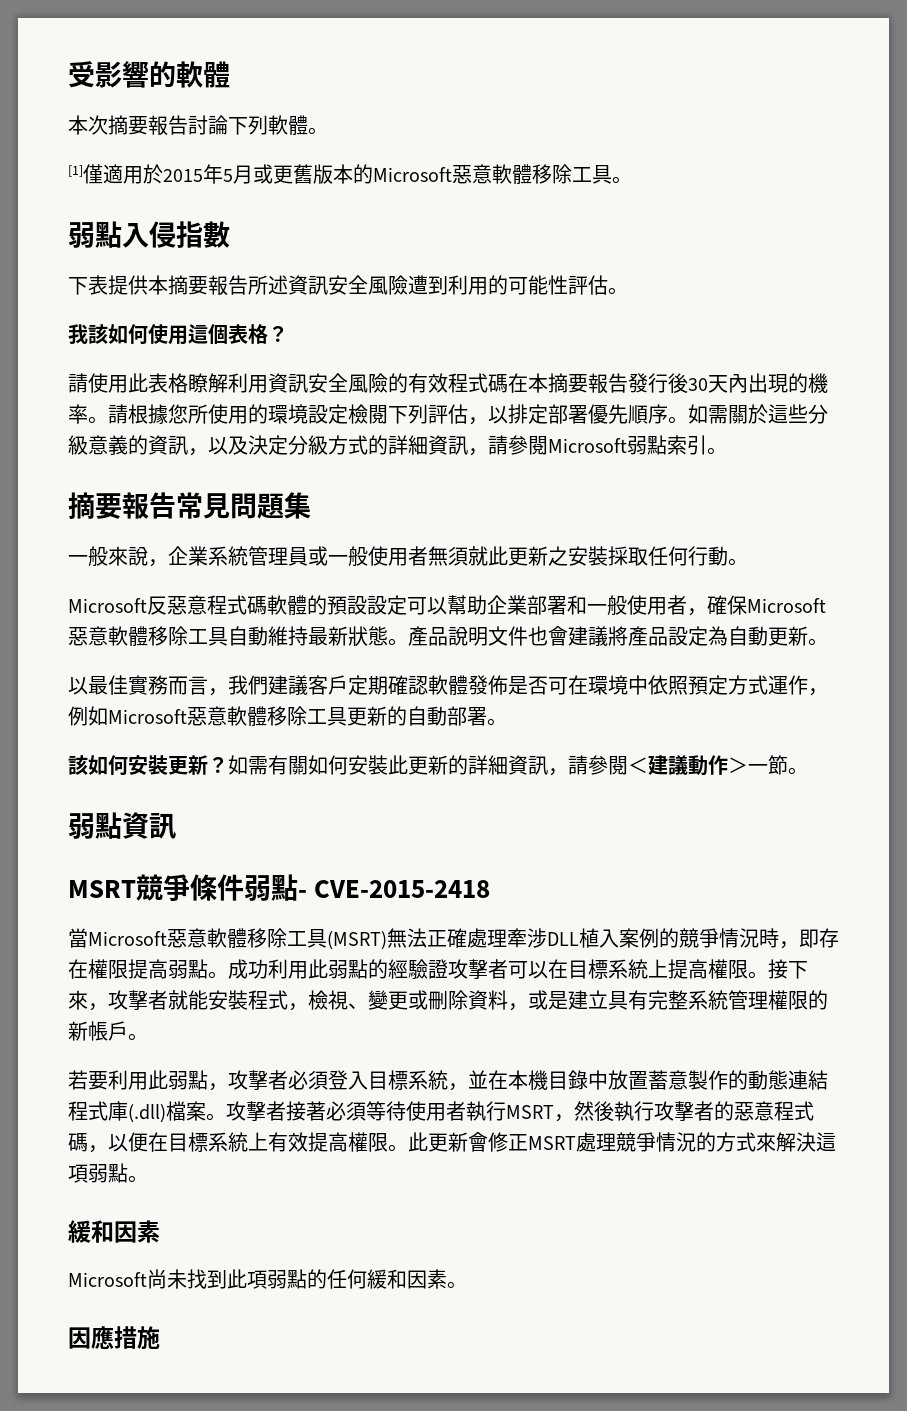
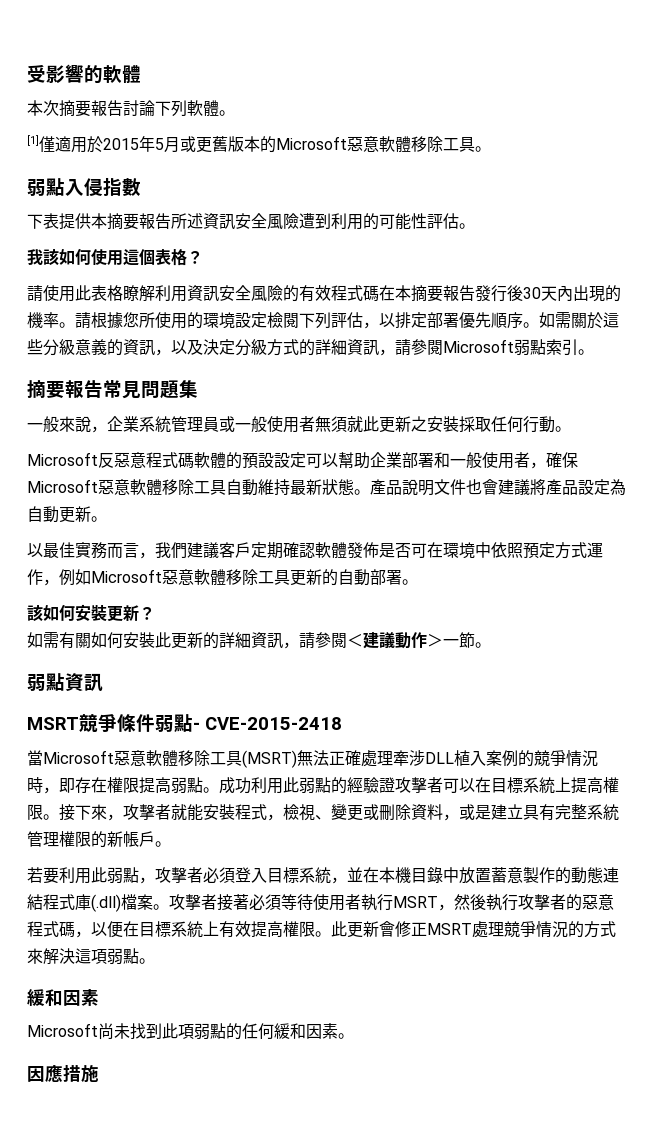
- 該如何安裝更新？如需有關如何安裝此更新的詳細資訊，請參閱＜建議動作＞一節。
+ 該如何安裝更新？
+ 如需有關如何安裝此更新的詳細資訊，請參閱＜建議動作＞一節。

